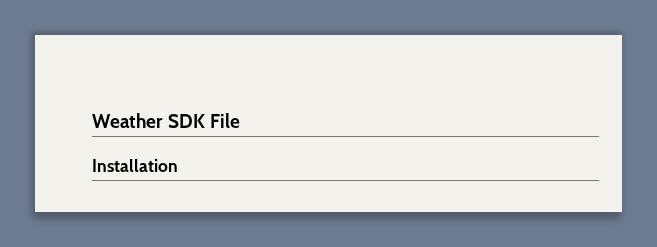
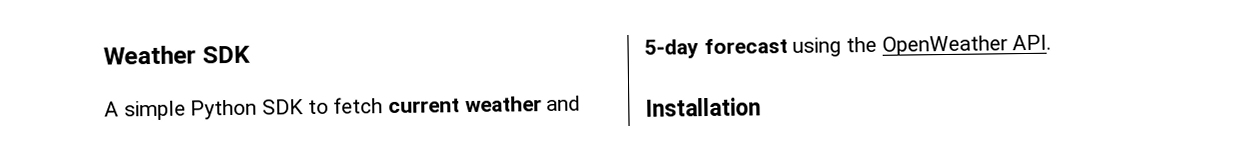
- Weather SDK File
+ Weather SDK
+ A simple Python SDK to fetch current weather and 5-day forecast using the OpenWeather API.

